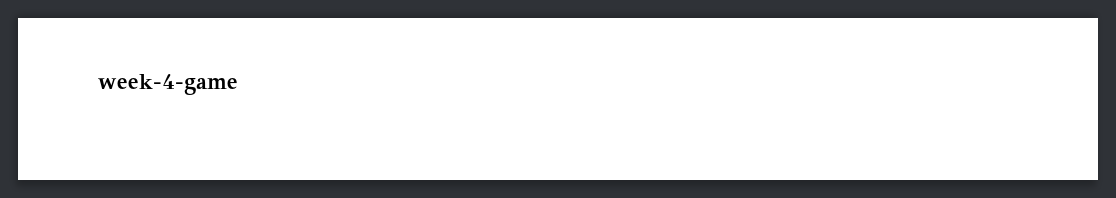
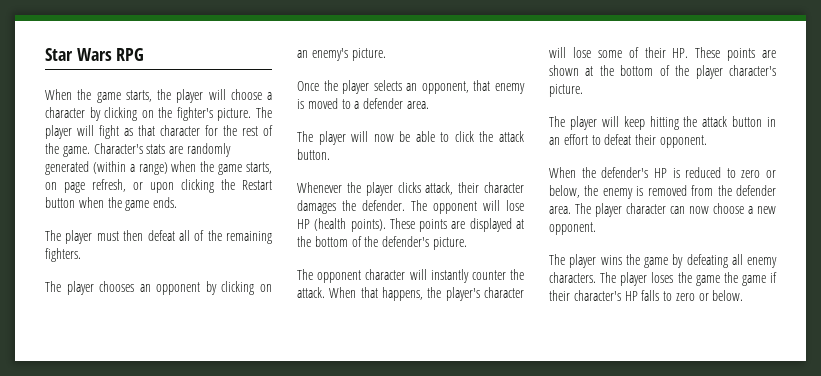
- week-4-game
+ Star Wars RPG
+ When the game starts, the player will choose a character by clicking on the fighter's picture. The player will fight as that character for the rest of the game. Character's stats are randomly generated (within a range) when the game starts, on page refresh, or upon clicking the Restart button when the game ends.
+ The player must then defeat all of the remaining fighters.
+ The player chooses an opponent by clicking on an enemy's picture.
+ Once the player selects an opponent, that enemy is moved to a defender area.
+ The player will now be able to click the attack button.
+ Whenever the player clicks attack, their character damages the defender. The opponent will lose HP (health points). These points are displayed at the bottom of the defender's picture.
+ The opponent character will instantly counter the attack. When that happens, the player's character will lose some of their HP. These points are shown at the bottom of the player character's picture.
+ The player will keep hitting the attack button in an effort to defeat their opponent.
+ When the defender's HP is reduced to zero or below, the enemy is removed from the defender area. The player character can now choose a new opponent.
+ The player wins the game by defeating all enemy characters. The player loses the game the game if their character's HP falls to zero or below.

